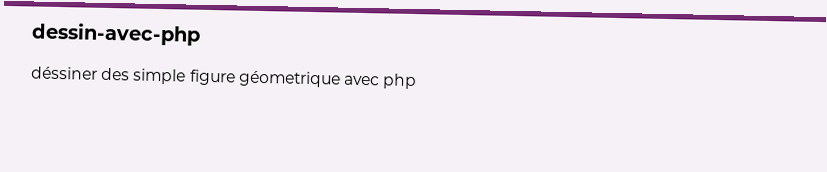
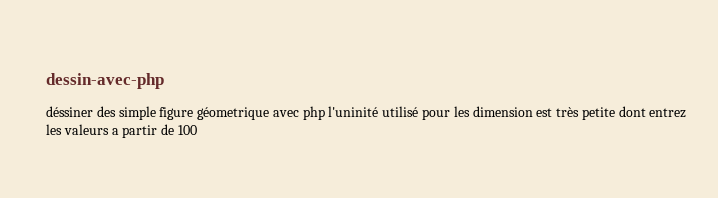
- déssiner des simple figure géometrique avec php
+ déssiner des simple figure géometrique avec php l'uninité utilisé pour les dimension est très petite dont entrez les valeurs a partir de 100

